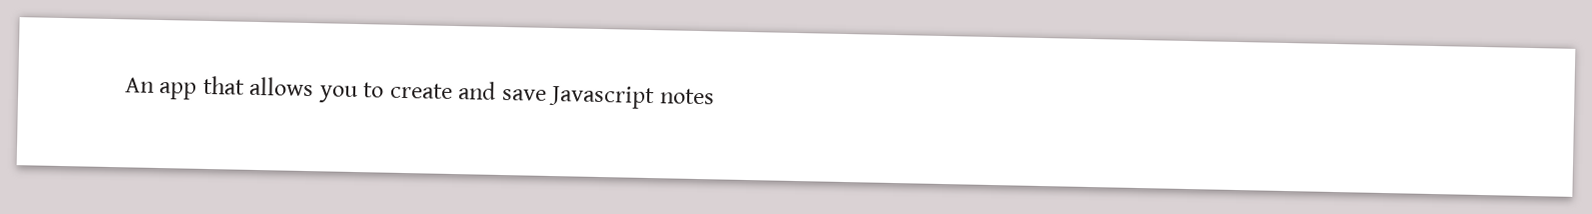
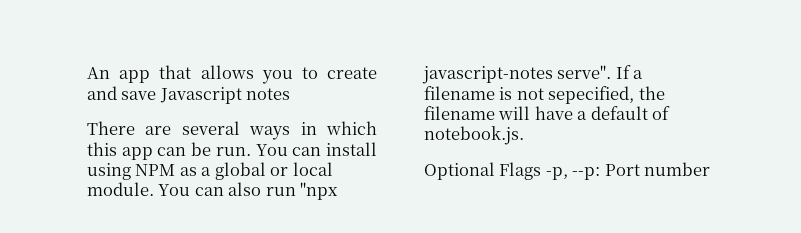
+ There are several ways in which this app can be run. You can install using NPM as a global or local module. You can also run "npx javascript-notes serve". If a filename is not sepecified, the filename will have a default of notebook.js.
+ Optional Flags -p, --p: Port number

